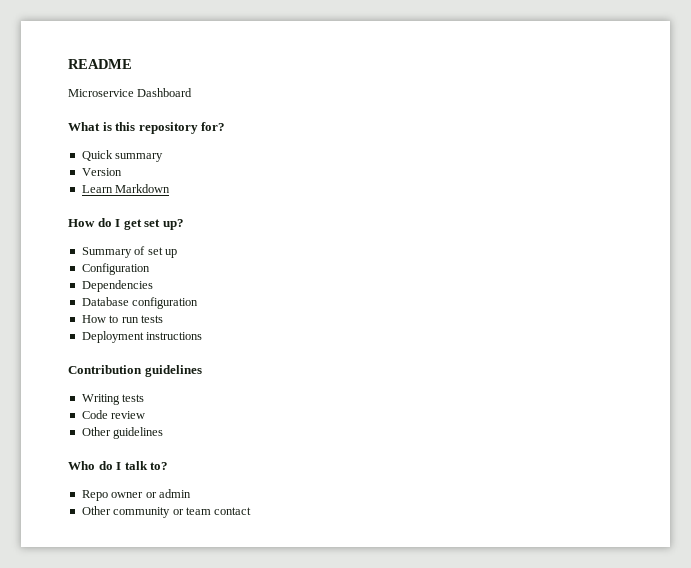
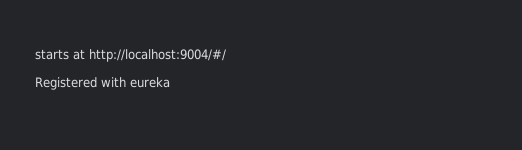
- README
- Microservice Dashboard
- What is this repository for?
- Quick summary
- Version
- Learn Markdown
- How do I get set up?
- Summary of set up
- Configuration
- Dependencies
- Database configuration
- How to run tests
- Deployment instructions
- Contribution guidelines
- Writing tests
- Code review
- Other guidelines
- Who do I talk to?
- Repo owner or admin
- Other community or team contact
+ starts at http://localhost:9004/#/
+ Registered with eureka

